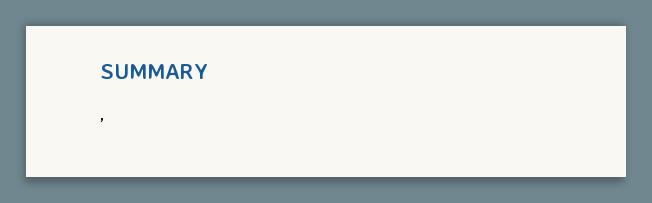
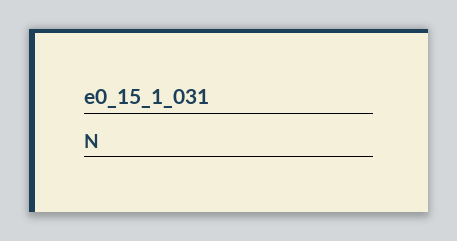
- SUMMARY
- ,
+ e0_15_1_031
+ N

